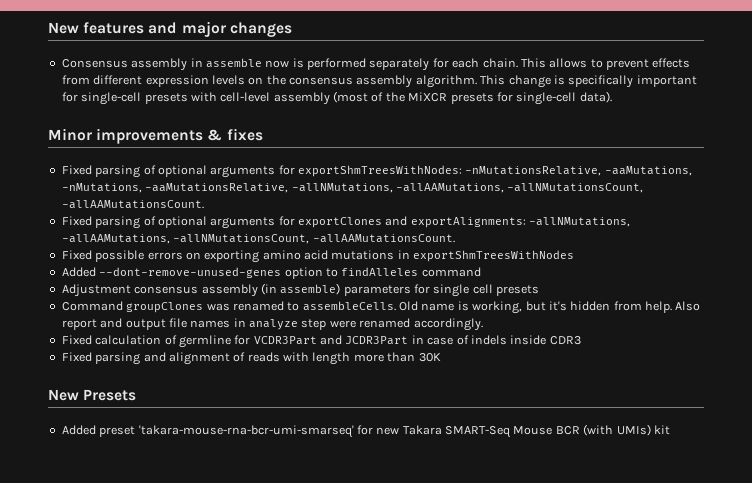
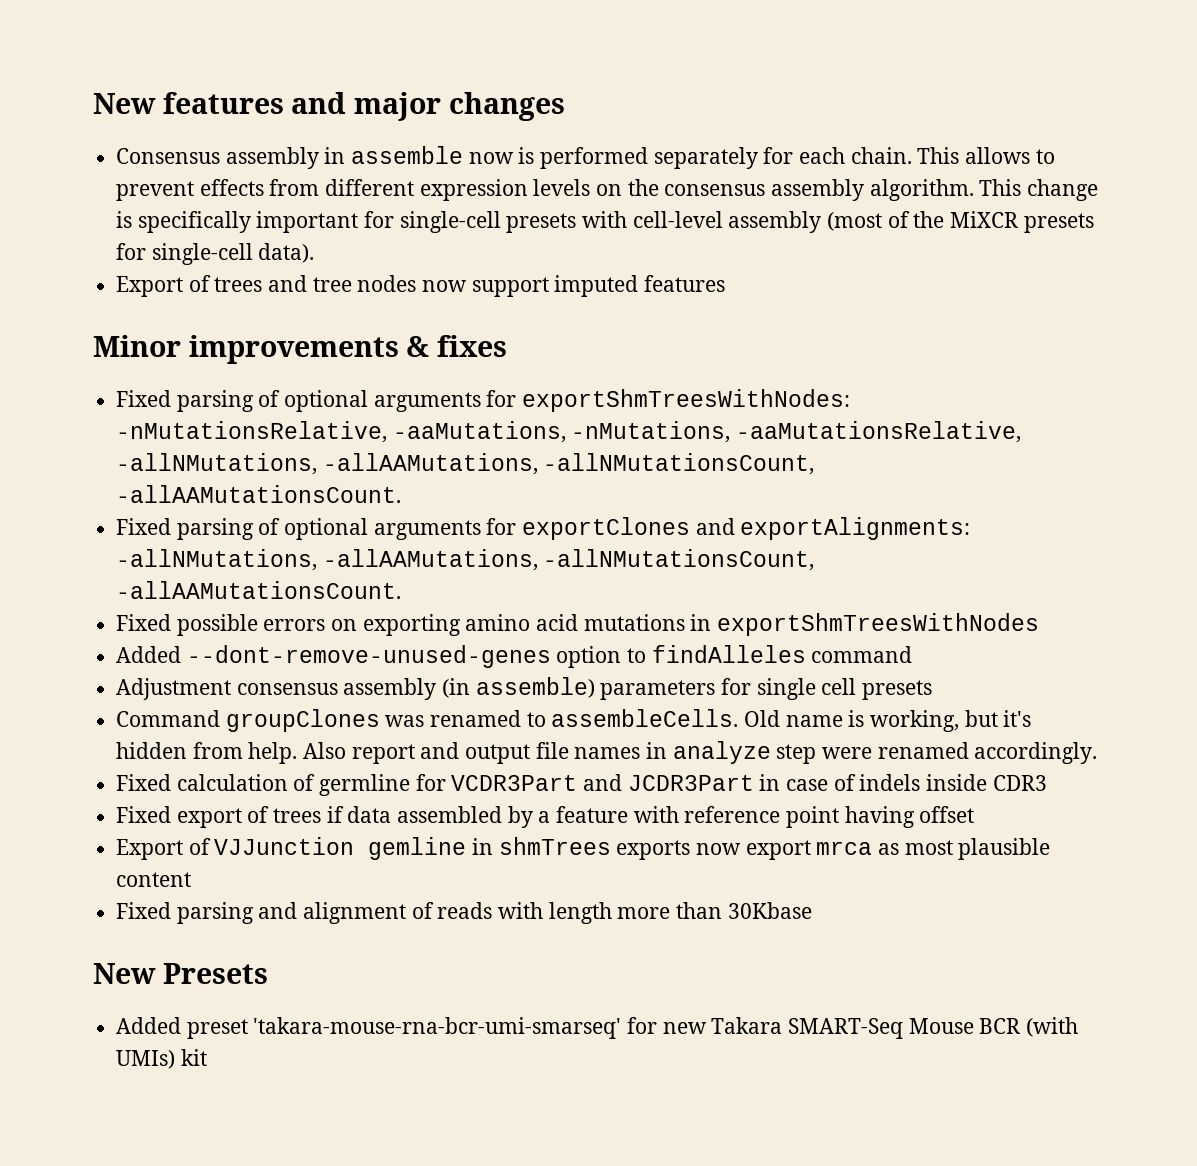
+ Export of trees and tree nodes now support imputed features
+ Fixed export of trees if data assembled by a feature with reference point having offset
+ Export of VJJunction gemline in shmTrees exports now export mrca as most plausible content
- Fixed parsing and alignment of reads with length more than 30K
+ Fixed parsing and alignment of reads with length more than 30Kbase

